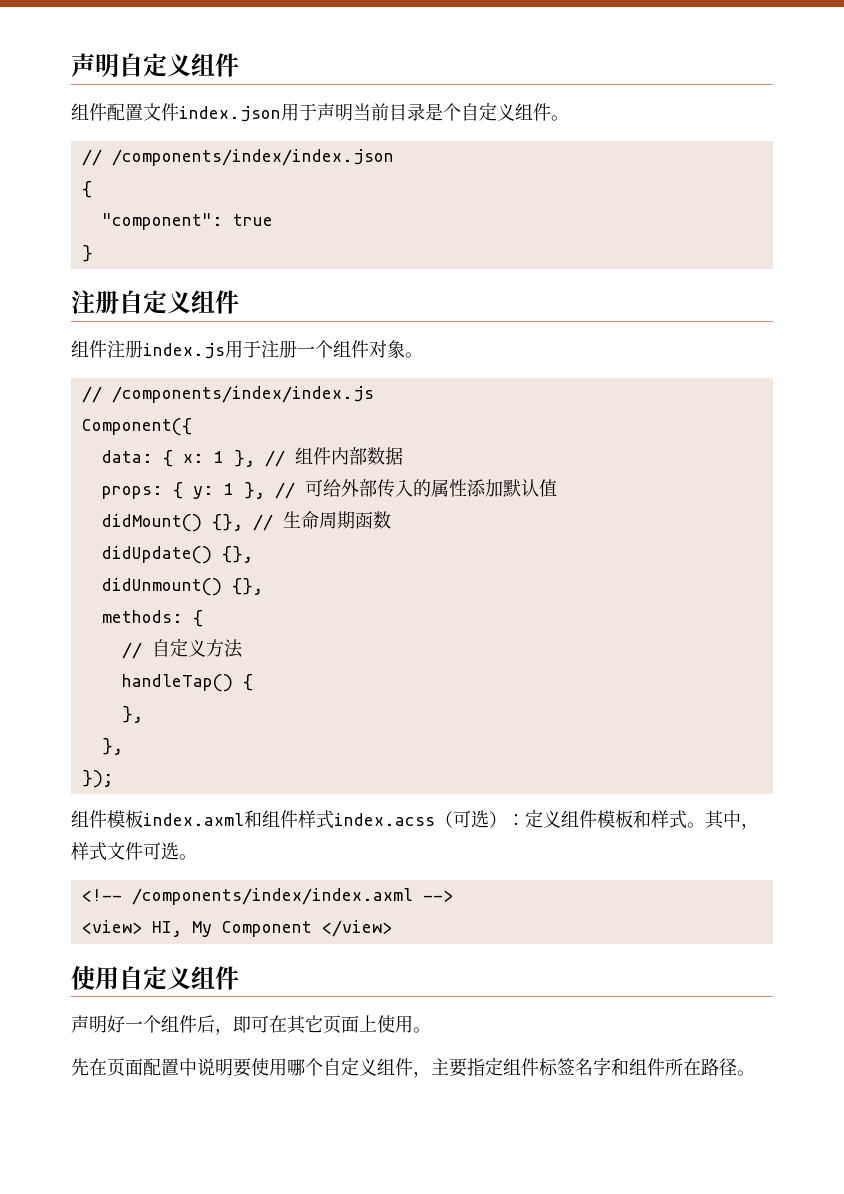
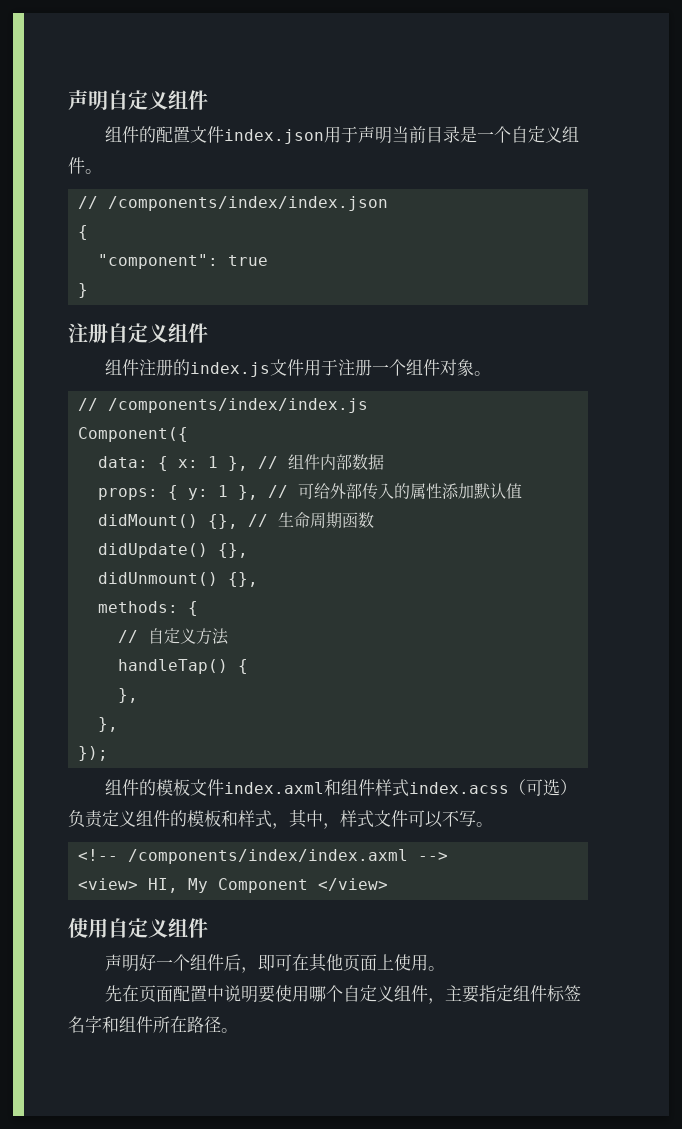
- 组件配置文件index.json用于声明当前目录是个自定义组件。
+ 组件的配置文件index.json用于声明当前目录是一个自定义组件。
- 组件注册index.js用于注册一个组件对象。
+ 组件注册的index.js文件用于注册一个组件对象。
- 组件模板index.axml和组件样式index.acss（可选）：定义组件模板和样式。其中，样式文件可选。
+ 组件的模板文件index.axml和组件样式index.acss（可选）负责定义组件的模板和样式，其中，样式文件可以不写。
- 声明好一个组件后，即可在其它页面上使用。
+ 声明好一个组件后，即可在其他页面上使用。

